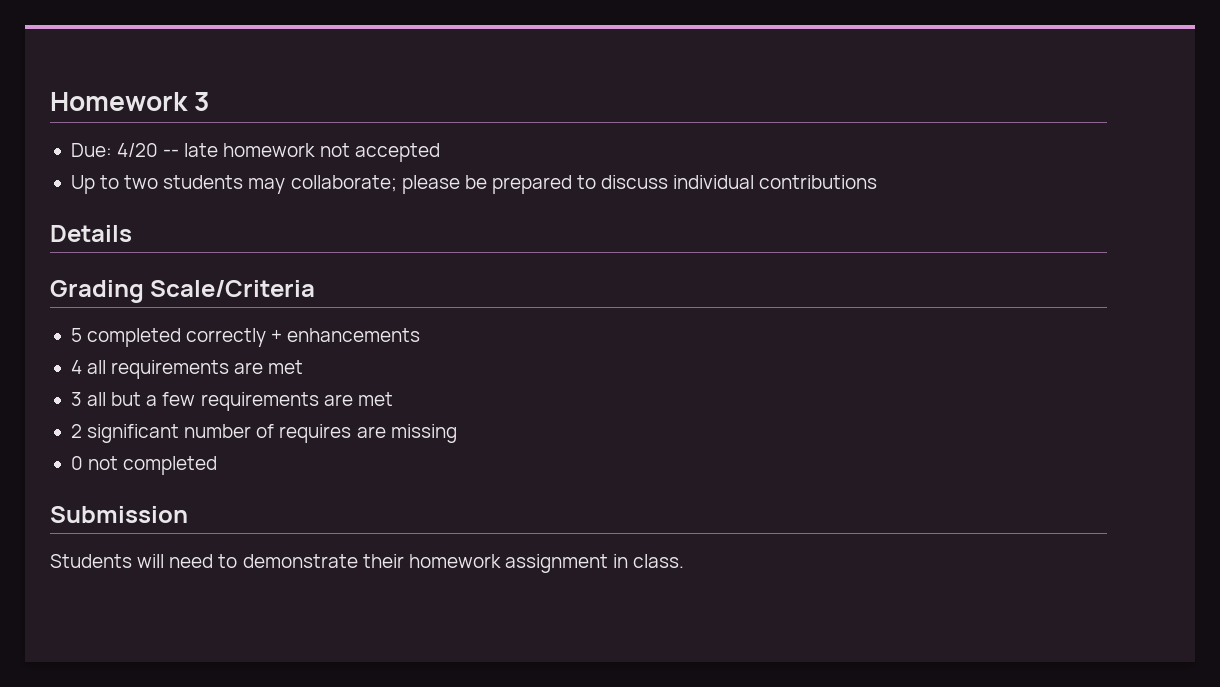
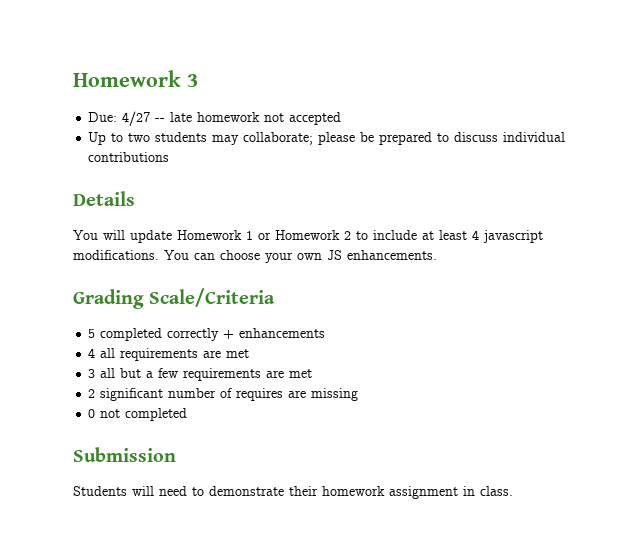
- Due: 4/20 -- late homework not accepted
+ Due: 4/27 -- late homework not accepted
+ You will update Homework 1 or Homework 2 to include at least 4 javascript modifications. You can choose your own JS enhancements.

